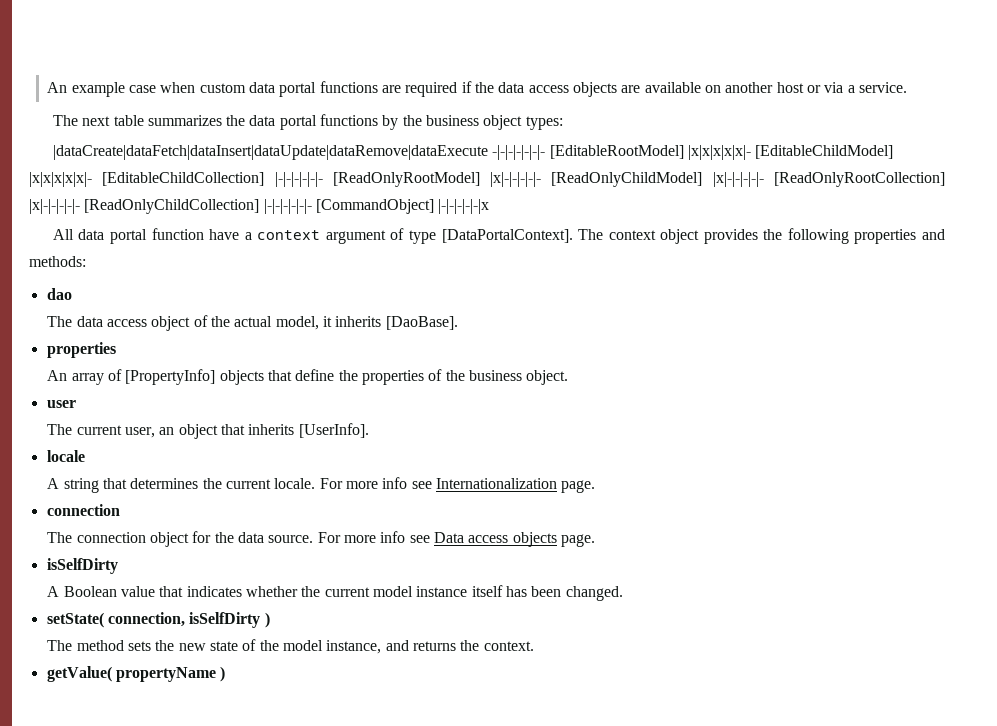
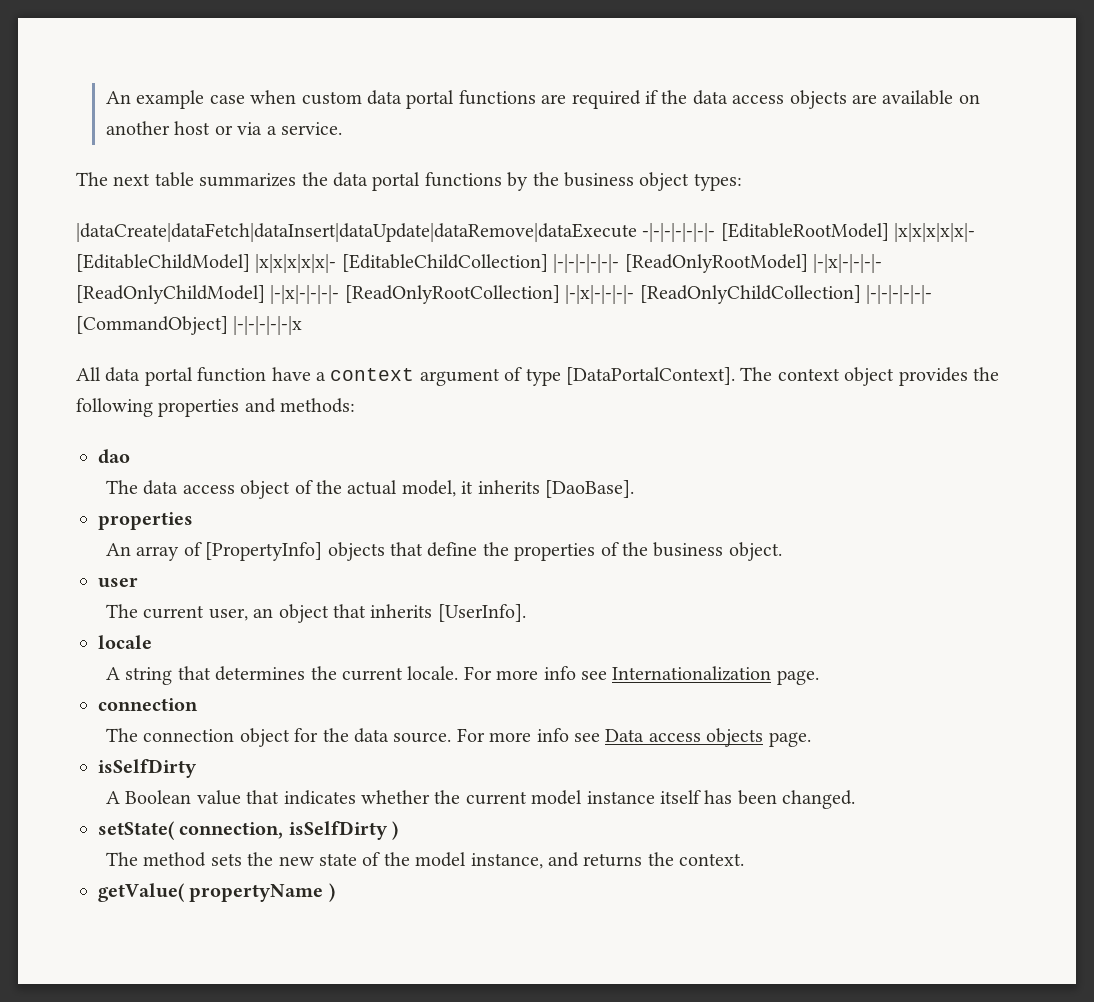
- |dataCreate|dataFetch|dataInsert|dataUpdate|dataRemove|dataExecute -|-|-|-|-|-|- [EditableRootModel] |x|x|x|x|x|- [EditableChildModel] |x|x|x|x|x|- [EditableChildCollection] |-|-|-|-|-|- [ReadOnlyRootModel] |x|-|-|-|-|- [ReadOnlyChildModel] |x|-|-|-|-|- [ReadOnlyRootCollection] |x|-|-|-|-|- [ReadOnlyChildCollection] |-|-|-|-|-|- [CommandObject] |-|-|-|-|-|x
+ |dataCreate|dataFetch|dataInsert|dataUpdate|dataRemove|dataExecute -|-|-|-|-|-|- [EditableRootModel] |x|x|x|x|x|- [EditableChildModel] |x|x|x|x|x|- [EditableChildCollection] |-|-|-|-|-|- [ReadOnlyRootModel] |-|x|-|-|-|- [ReadOnlyChildModel] |-|x|-|-|-|- [ReadOnlyRootCollection] |-|x|-|-|-|- [ReadOnlyChildCollection] |-|-|-|-|-|- [CommandObject] |-|-|-|-|-|x

